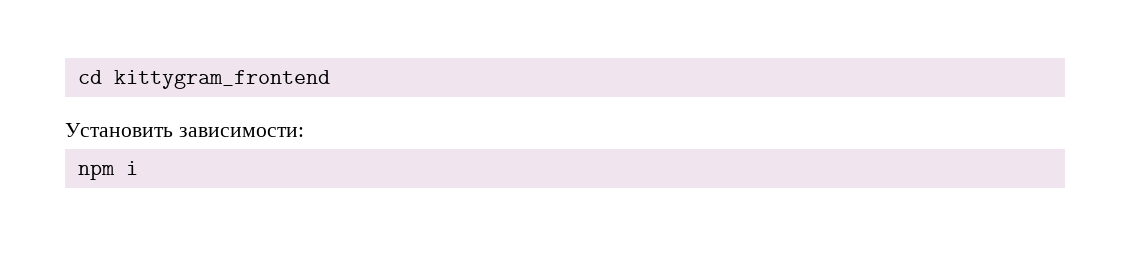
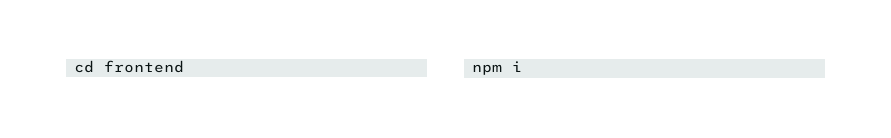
- cd kittygram_frontend
- Установить зависимости:
+ cd frontend

